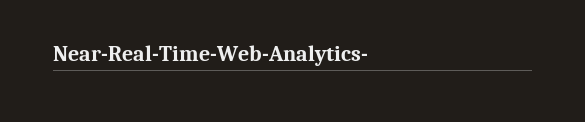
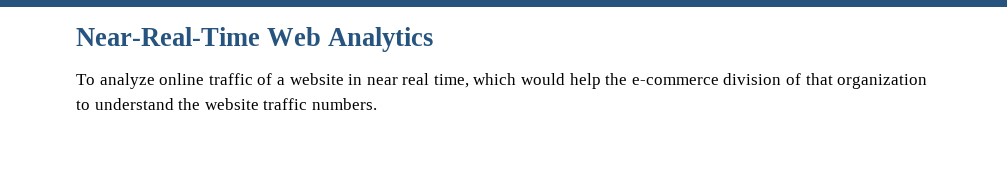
- Near-Real-Time-Web-Analytics-
+ Near-Real-Time Web Analytics
+ To analyze online traffic of a website in near real time, which would help the e-commerce division of that organization to understand the website traffic numbers.

